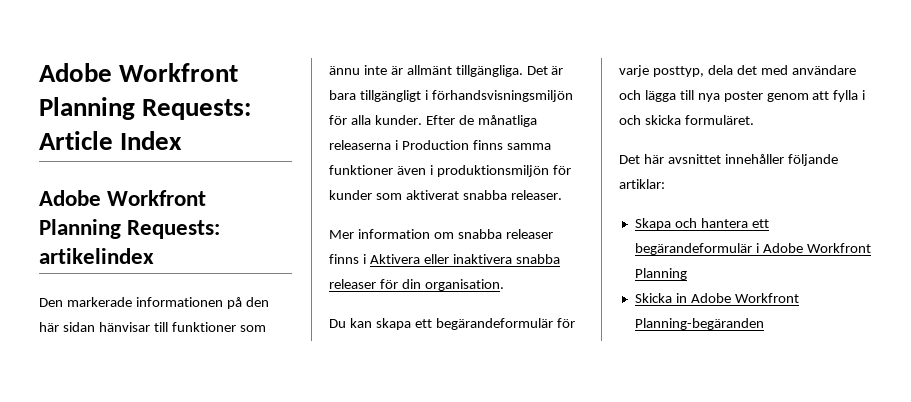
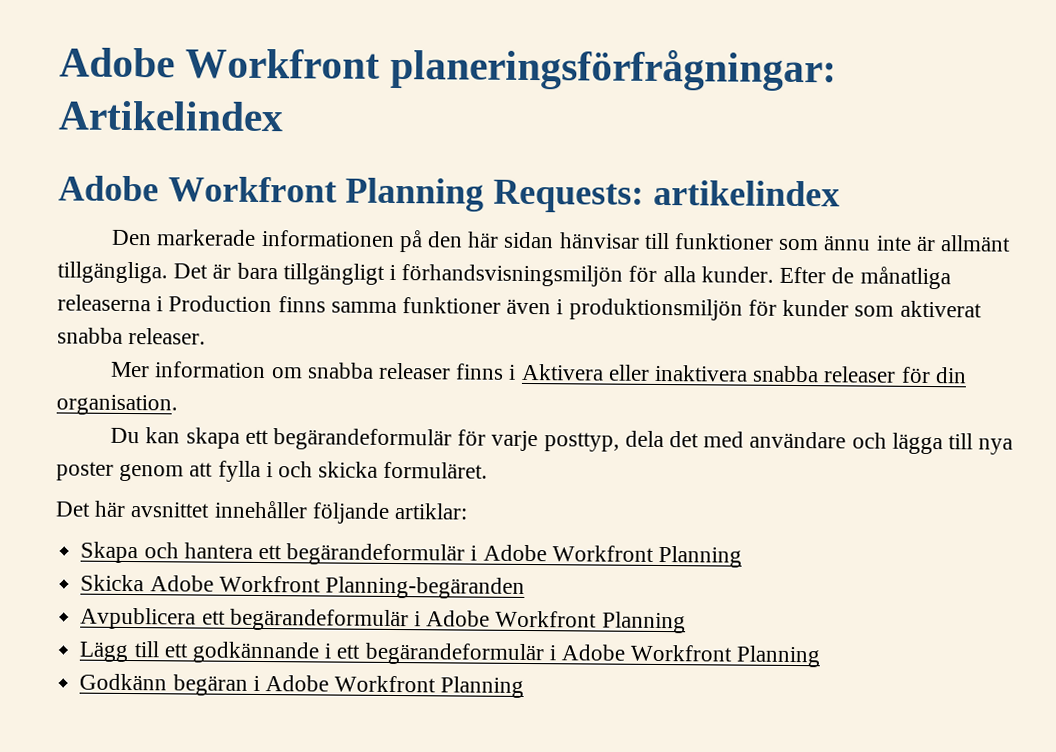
- Adobe Workfront Planning Requests: Article Index
+ Adobe Workfront planeringsförfrågningar: Artikelindex
- Skicka in Adobe Workfront Planning-begäranden
+ Skicka Adobe Workfront Planning-begäranden
+ Avpublicera ett begärandeformulär i Adobe Workfront Planning
+ Lägg till ett godkännande i ett begärandeformulär i Adobe Workfront Planning
+ Godkänn begäran i Adobe Workfront Planning

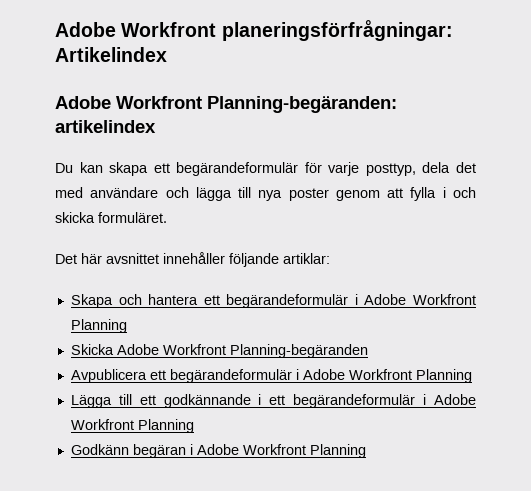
- Adobe Workfront Planning Requests: artikelindex
+ Adobe Workfront Planning-begäranden: artikelindex
- Den markerade informationen på den här sidan hänvisar till funktioner som ännu inte är allmänt tillgängliga. Det är bara tillgängligt i förhandsvisningsmiljön för alla kunder. Efter de månatliga releaserna i Production finns samma funktioner även i produktionsmiljön för kunder som aktiverat snabba releaser.
- Mer information om snabba releaser finns i Aktivera eller inaktivera snabba releaser för din organisation.
- Lägg till ett godkännande i ett begärandeformulär i Adobe Workfront Planning
+ Lägga till ett godkännande i ett begärandeformulär i Adobe Workfront Planning

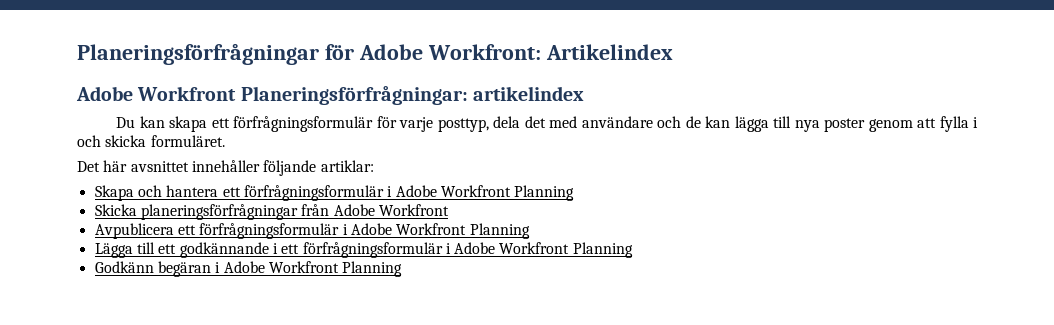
- Adobe Workfront planeringsförfrågningar: Artikelindex
+ Planeringsförfrågningar för Adobe Workfront: Artikelindex
- Adobe Workfront Planning-begäranden: artikelindex
+ Adobe Workfront Planeringsförfrågningar: artikelindex
- Du kan skapa ett begärandeformulär för varje posttyp, dela det med användare och lägga till nya poster genom att fylla i och skicka formuläret.
+ Du kan skapa ett förfrågningsformulär för varje posttyp, dela det med användare och de kan lägga till nya poster genom att fylla i och skicka formuläret.
- Skapa och hantera ett begärandeformulär i Adobe Workfront Planning
+ Skapa och hantera ett förfrågningsformulär i Adobe Workfront Planning
- Skicka Adobe Workfront Planning-begäranden
+ Skicka planeringsförfrågningar från Adobe Workfront
- Avpublicera ett begärandeformulär i Adobe Workfront Planning
+ Avpublicera ett förfrågningsformulär i Adobe Workfront Planning
- Lägga till ett godkännande i ett begärandeformulär i Adobe Workfront Planning
+ Lägga till ett godkännande i ett förfrågningsformulär i Adobe Workfront Planning

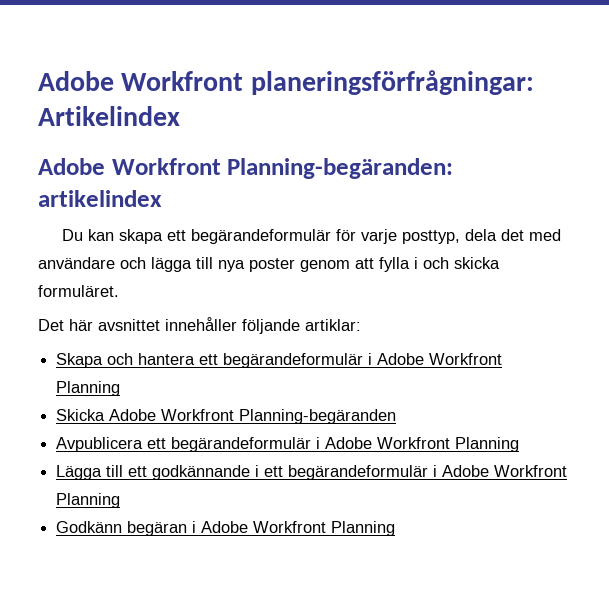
- Planeringsförfrågningar för Adobe Workfront: Artikelindex
+ Adobe Workfront planeringsförfrågningar: Artikelindex
- Adobe Workfront Planeringsförfrågningar: artikelindex
+ Adobe Workfront Planning-begäranden: artikelindex
- Du kan skapa ett förfrågningsformulär för varje posttyp, dela det med användare och de kan lägga till nya poster genom att fylla i och skicka formuläret.
+ Du kan skapa ett begärandeformulär för varje posttyp, dela det med användare och lägga till nya poster genom att fylla i och skicka formuläret.
- Skapa och hantera ett förfrågningsformulär i Adobe Workfront Planning
+ Skapa och hantera ett begärandeformulär i Adobe Workfront Planning
- Skicka planeringsförfrågningar från Adobe Workfront
+ Skicka Adobe Workfront Planning-begäranden
- Avpublicera ett förfrågningsformulär i Adobe Workfront Planning
+ Avpublicera ett begärandeformulär i Adobe Workfront Planning
- Lägga till ett godkännande i ett förfrågningsformulär i Adobe Workfront Planning
+ Lägga till ett godkännande i ett begärandeformulär i Adobe Workfront Planning

